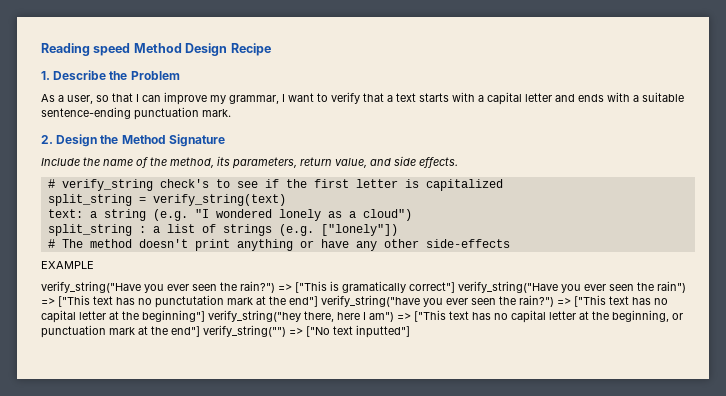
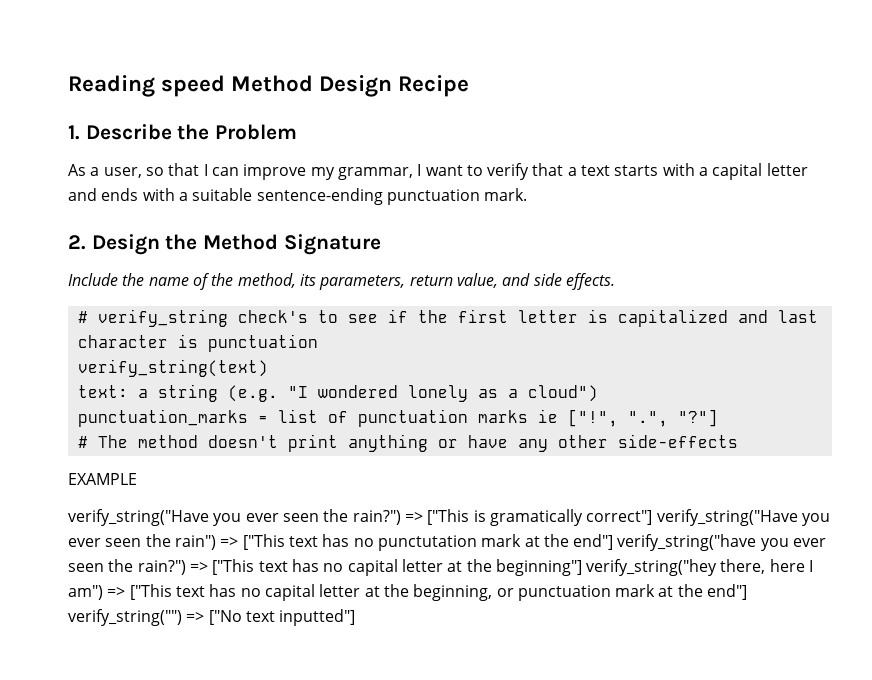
- # verify_string check's to see if the first letter is capitalized
- split_string = verify_string(text)
+ # verify_string check's to see if the first letter is capitalized and last character is punctuation
+ verify_string(text)
- split_string : a list of strings (e.g. ["lonely"])
+ punctuation_marks = list of punctuation marks ie ["!", ".", "?"]

